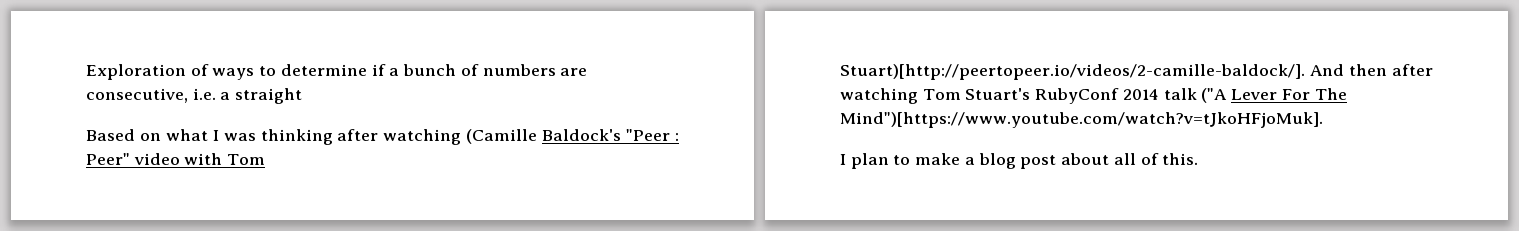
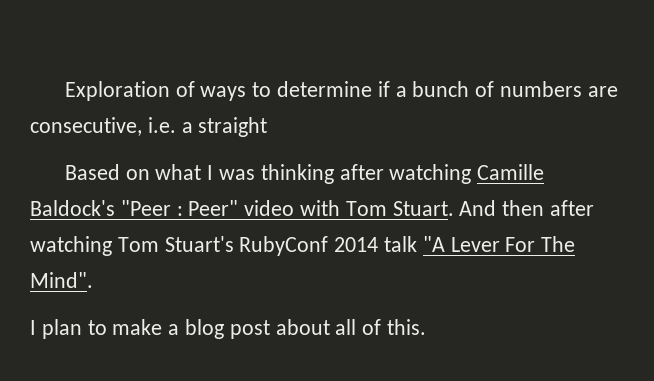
- Based on what I was thinking after watching (Camille Baldock's "Peer : Peer" video with Tom Stuart)[http://peertopeer.io/videos/2-camille-baldock/]. And then after watching Tom Stuart's RubyConf 2014 talk ("A Lever For The Mind")[https://www.youtube.com/watch?v=tJkoHFjoMuk].
+ Based on what I was thinking after watching Camille Baldock's "Peer : Peer" video with Tom Stuart. And then after watching Tom Stuart's RubyConf 2014 talk "A Lever For The Mind".

